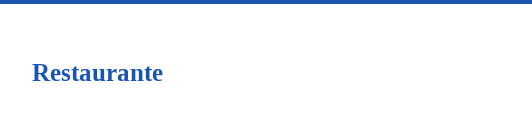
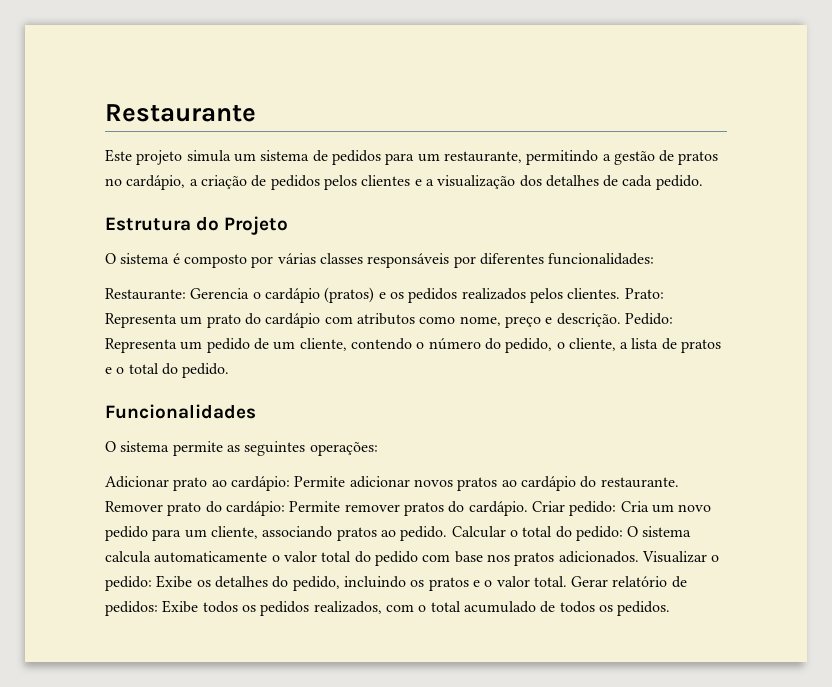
+ Este projeto simula um sistema de pedidos para um restaurante, permitindo a gestão de pratos no cardápio, a criação de pedidos pelos clientes e a visualização dos detalhes de cada pedido.
+ Estrutura do Projeto
+ O sistema é composto por várias classes responsáveis por diferentes funcionalidades:
+ Restaurante: Gerencia o cardápio (pratos) e os pedidos realizados pelos clientes. Prato: Representa um prato do cardápio com atributos como nome, preço e descrição. Pedido: Representa um pedido de um cliente, contendo o número do pedido, o cliente, a lista de pratos e o total do pedido.
+ Funcionalidades
+ O sistema permite as seguintes operações:
+ Adicionar prato ao cardápio: Permite adicionar novos pratos ao cardápio do restaurante. Remover prato do cardápio: Permite remover pratos do cardápio. Criar pedido: Cria um novo pedido para um cliente, associando pratos ao pedido. Calcular o total do pedido: O sistema calcula automaticamente o valor total do pedido com base nos pratos adicionados. Visualizar o pedido: Exibe os detalhes do pedido, incluindo os pratos e o valor total. Gerar relatório de pedidos: Exibe todos os pedidos realizados, com o total acumulado de todos os pedidos.

